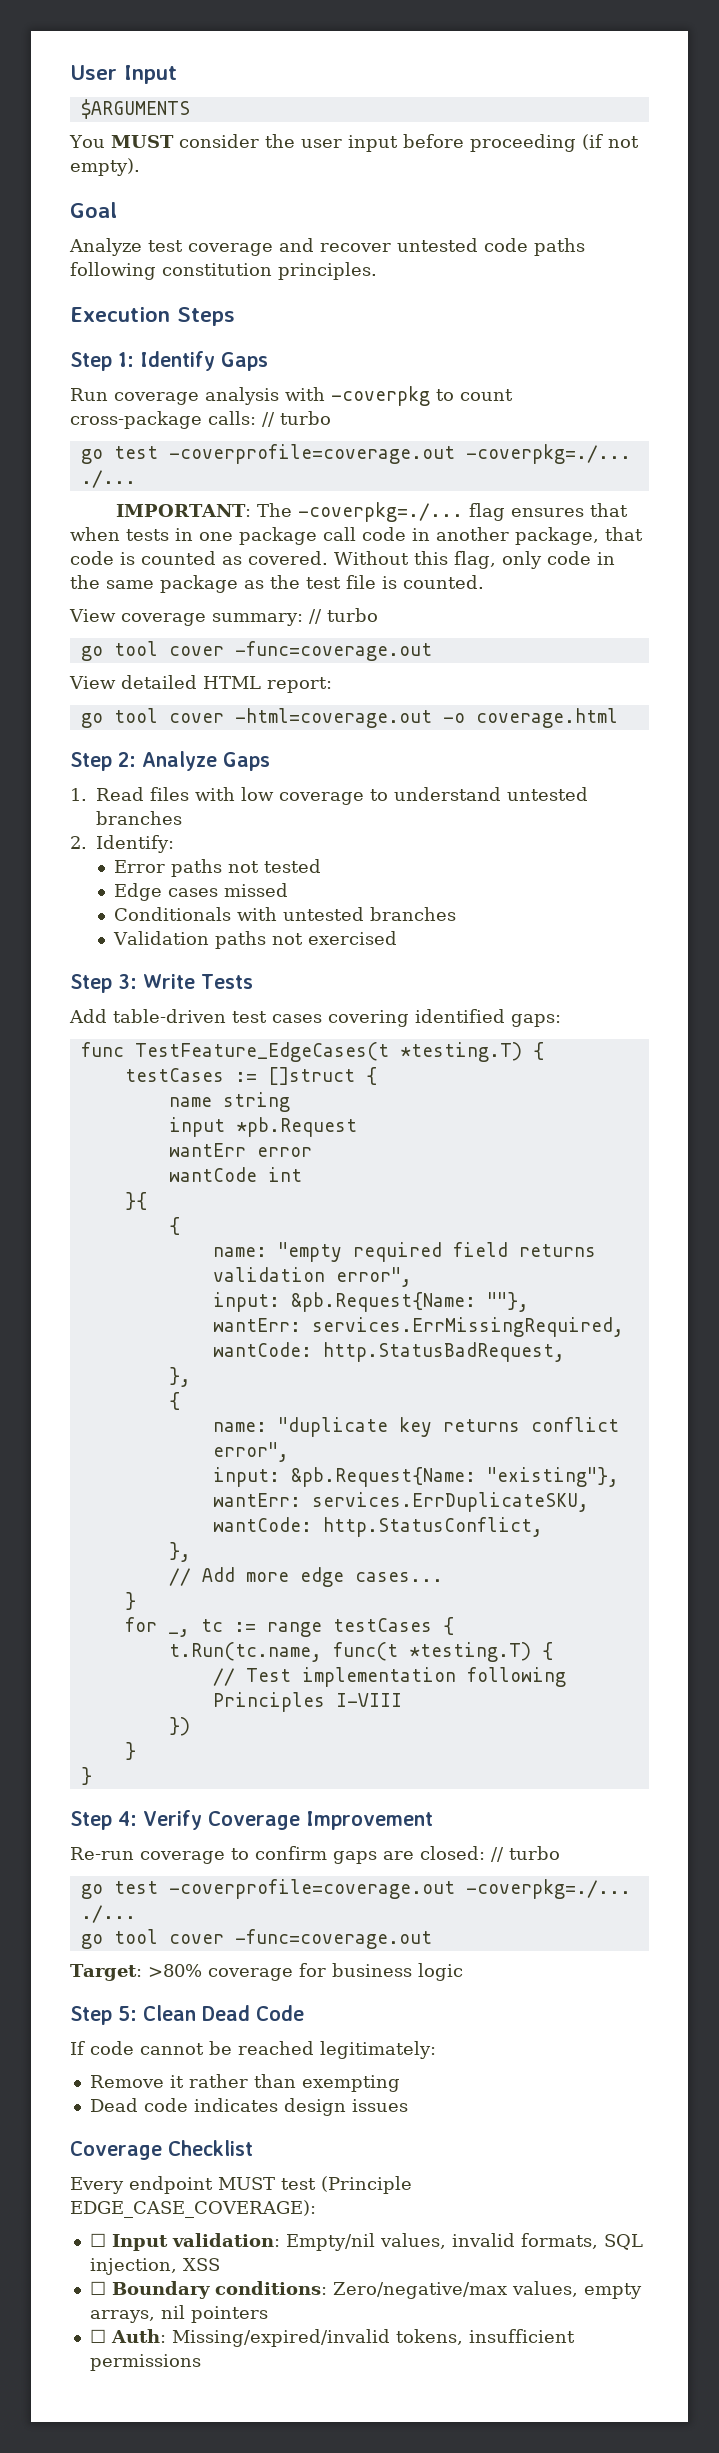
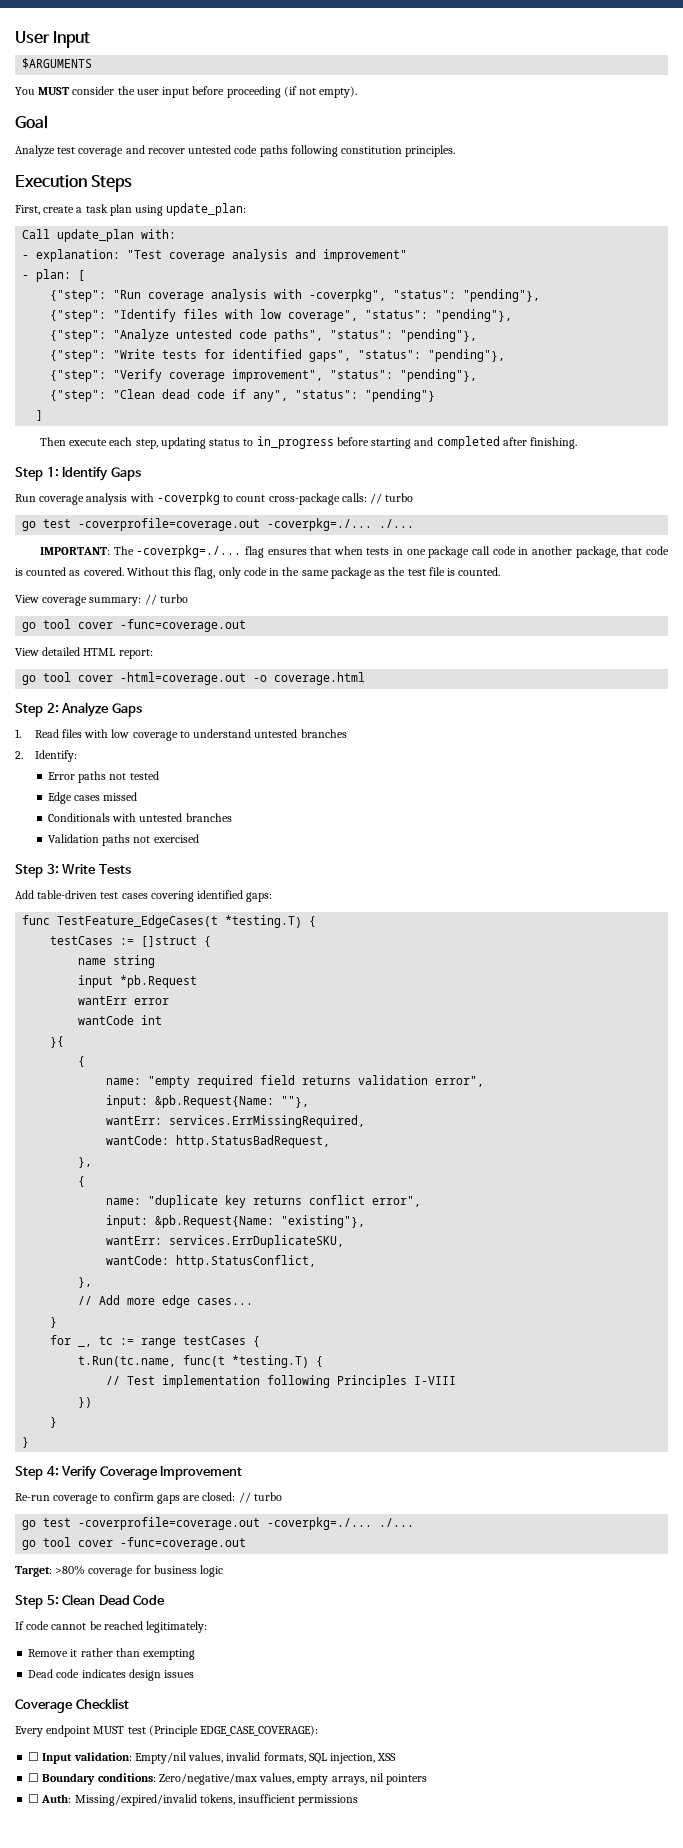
+ First, create a task plan using update_plan:
+ Call update_plan with:
+ - explanation: "Test coverage analysis and improvement"
+ - plan: [
+ {"step": "Run coverage analysis with -coverpkg", "status": "pending"},
+ {"step": "Identify files with low coverage", "status": "pending"},
+ {"step": "Analyze untested code paths", "status": "pending"},
+ {"step": "Write tests for identified gaps", "status": "pending"},
+ {"step": "Verify coverage improvement", "status": "pending"},
+ {"step": "Clean dead code if any", "status": "pending"}
+ ]
+ Then execute each step, updating status to in_progress before starting and completed after finishing.

